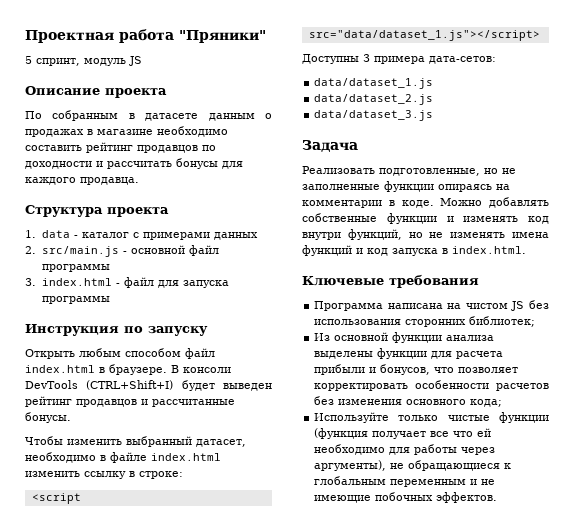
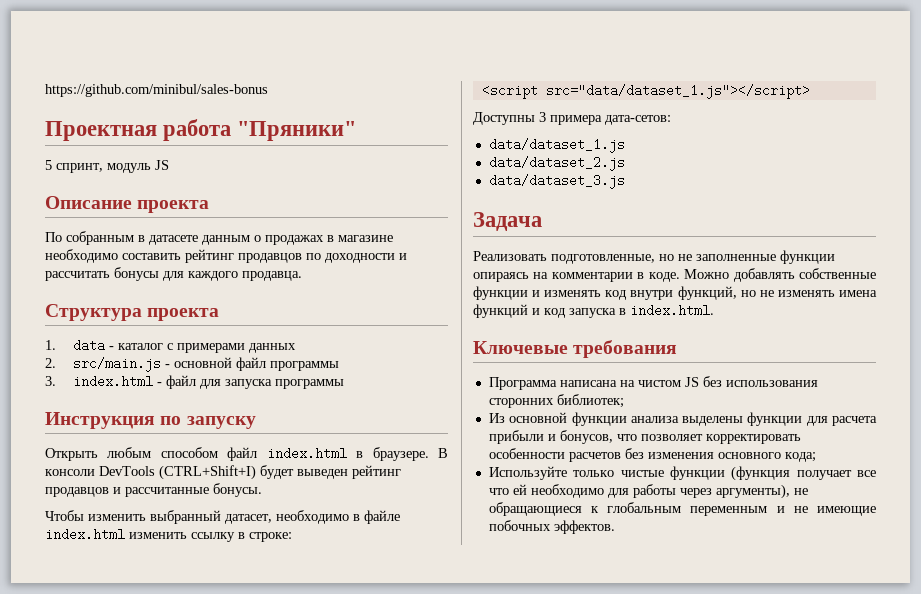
+ https://github.com/minibul/sales-bonus

